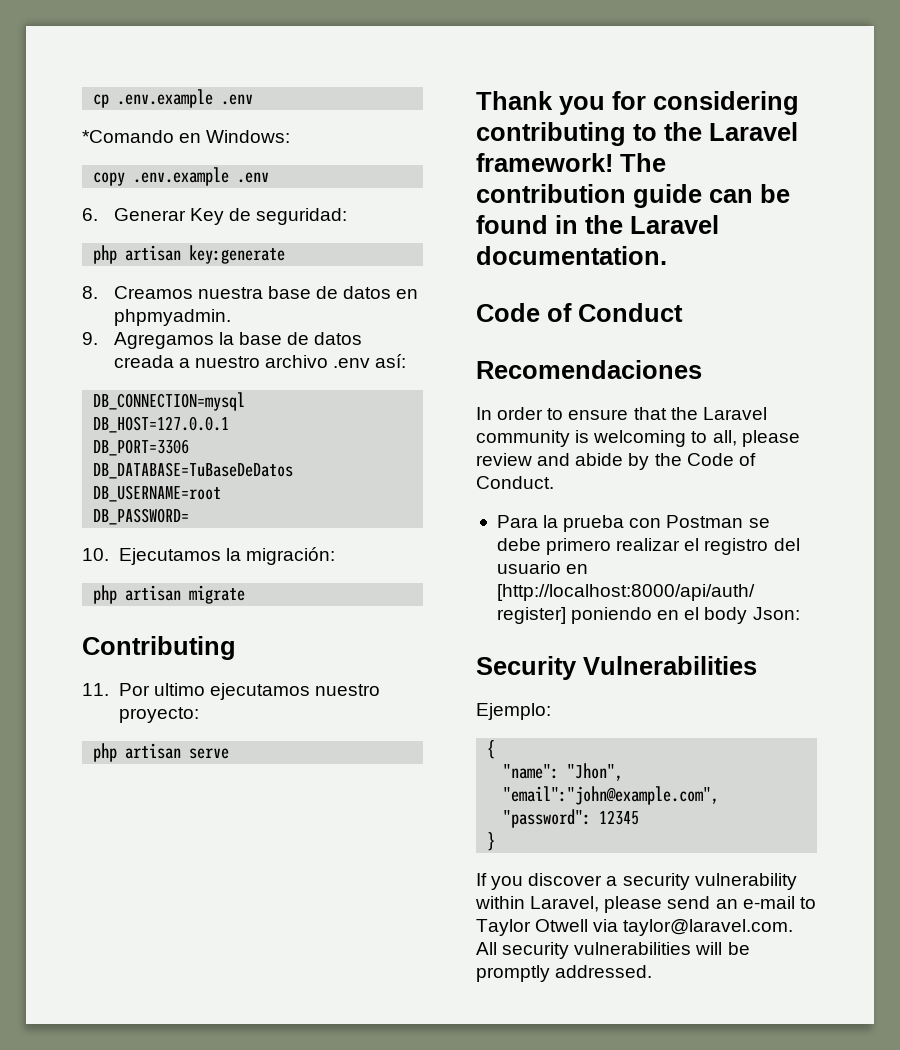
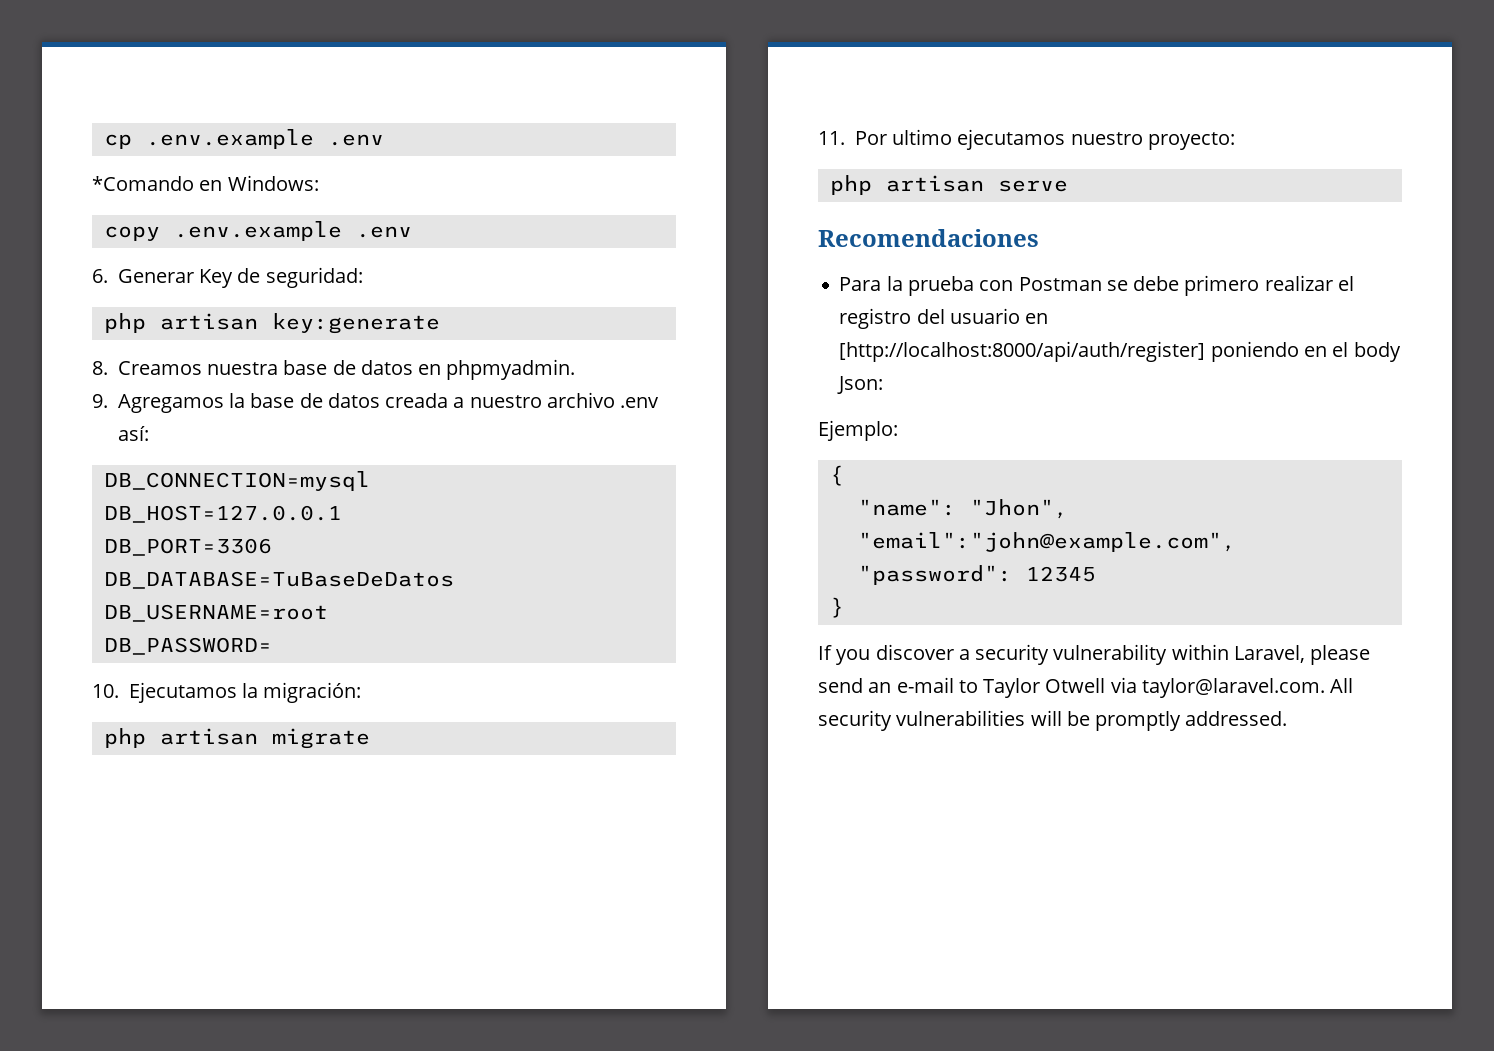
- Contributing
- Thank you for considering contributing to the Laravel framework! The contribution guide can be found in the Laravel documentation.
- Code of Conduct
  Recomendaciones
- In order to ensure that the Laravel community is welcoming to all, please review and abide by the Code of Conduct.
- Security Vulnerabilities

